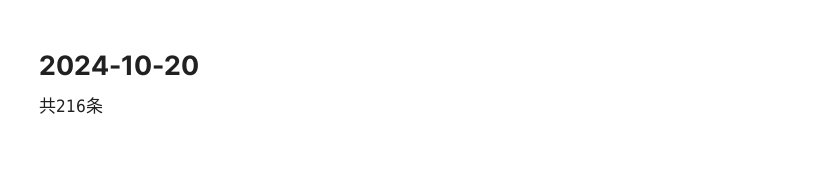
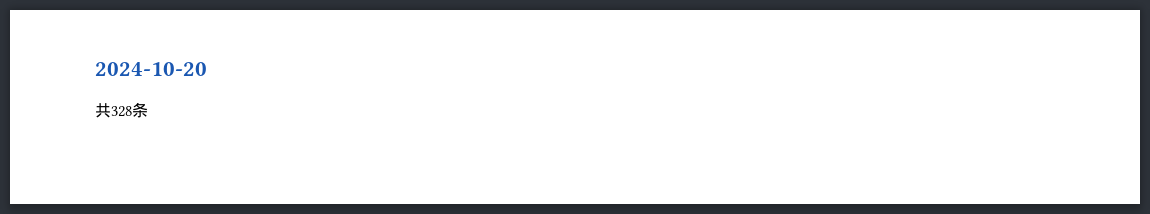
- 共216条
+ 共328条

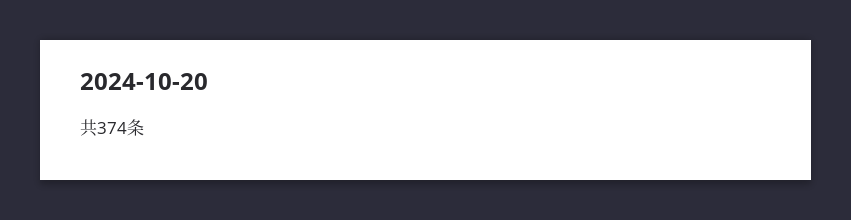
- 共328条
+ 共374条

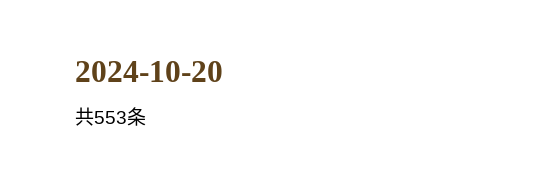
- 共374条
+ 共553条

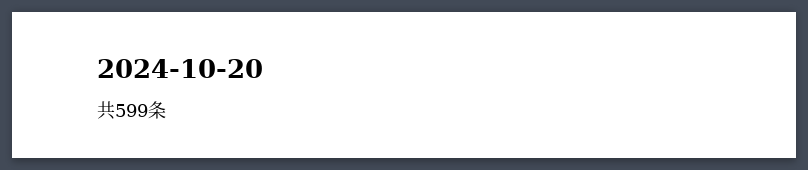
- 共553条
+ 共599条

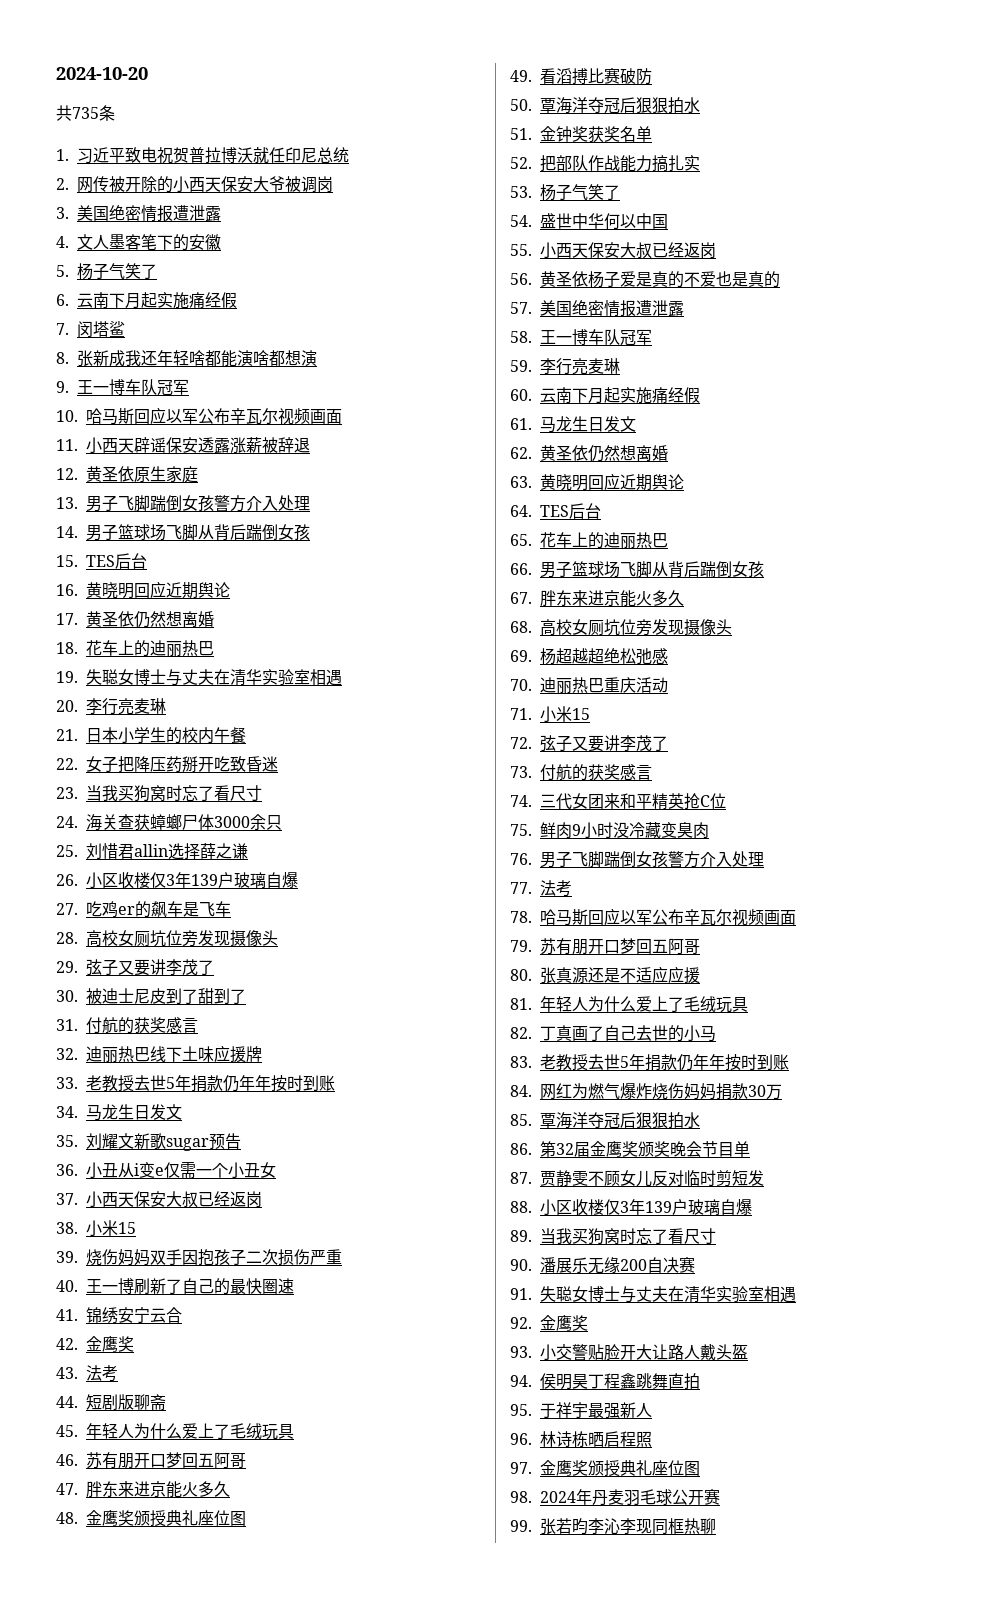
- 共599条
+ 共735条
+ 1.习近平致电祝贺普拉博沃就任印尼总统
+ 2.网传被开除的小西天保安大爷被调岗
+ 3.美国绝密情报遭泄露
+ 4.文人墨客笔下的安徽
+ 5.杨子气笑了
+ 6.云南下月起实施痛经假
+ 7.闵塔鲨
+ 8.张新成我还年轻啥都能演啥都想演
+ 9.王一博车队冠军
+ 10.哈马斯回应以军公布辛瓦尔视频画面
+ 11.小西天辟谣保安透露涨薪被辞退
+ 12.黄圣依原生家庭
+ 13.男子飞脚踹倒女孩警方介入处理
+ 14.男子篮球场飞脚从背后踹倒女孩
+ 15. TES后台
+ 16.黄晓明回应近期舆论
+ 17.黄圣依仍然想离婚
+ 18.花车上的迪丽热巴
+ 19.失聪女博士与丈夫在清华实验室相遇
+ 20.李行亮麦琳
+ 21.日本小学生的校内午餐
+ 22.女子把降压药掰开吃致昏迷
+ 23.当我买狗窝时忘了看尺寸
+ 24.海关查获蟑螂尸体3000余只
+ 25.刘惜君allin选择薛之谦
+ 26.小区收楼仅3年139户玻璃自爆
+ 27.吃鸡er的飙车是飞车
+ 28.高校女厕坑位旁发现摄像头
+ 29.弦子又要讲李茂了
+ 30.被迪士尼皮到了甜到了
+ 31.付航的获奖感言
+ 32.迪丽热巴线下土味应援牌
+ 33.老教授去世5年捐款仍年年按时到账
+ 34.马龙生日发文
+ 35.刘耀文新歌sugar预告
+ 36.小丑从i变e仅需一个小丑女
+ 37.小西天保安大叔已经返岗
+ 38.小米15
+ 39.烧伤妈妈双手因抱孩子二次损伤严重
+ 40.王一博刷新了自己的最快圈速
+ 41.锦绣安宁云合
+ 42.金鹰奖
+ 43.法考
+ 44.短剧版聊斋
+ 45.年轻人为什么爱上了毛绒玩具
+ 46.苏有朋开口梦回五阿哥
+ 47.胖东来进京能火多久
+ 48.金鹰奖颁授典礼座位图
+ 49.看滔搏比赛破防
+ 50.覃海洋夺冠后狠狠拍水
+ 51.金钟奖获奖名单
+ 52.把部队作战能力搞扎实
+ 53.杨子气笑了
+ 54.盛世中华何以中国
+ 55.小西天保安大叔已经返岗
+ 56.黄圣依杨子爱是真的不爱也是真的
+ 57.美国绝密情报遭泄露
+ 58.王一博车队冠军
+ 59.李行亮麦琳
+ 60.云南下月起实施痛经假
+ 61.马龙生日发文
+ 62.黄圣依仍然想离婚
+ 63.黄晓明回应近期舆论
+ 64. TES后台
+ 65.花车上的迪丽热巴
+ 66.男子篮球场飞脚从背后踹倒女孩
+ 67.胖东来进京能火多久
+ 68.高校女厕坑位旁发现摄像头
+ 69.杨超越超绝松弛感
+ 70.迪丽热巴重庆活动
+ 71.小米15
+ 72.弦子又要讲李茂了
+ 73.付航的获奖感言
+ 74.三代女团来和平精英抢C位
+ 75.鲜肉9小时没冷藏变臭肉
+ 76.男子飞脚踹倒女孩警方介入处理
+ 77.法考
+ 78.哈马斯回应以军公布辛瓦尔视频画面
+ 79.苏有朋开口梦回五阿哥
+ 80.张真源还是不适应应援
+ 81.年轻人为什么爱上了毛绒玩具
+ 82.丁真画了自己去世的小马
+ 83.老教授去世5年捐款仍年年按时到账
+ 84.网红为燃气爆炸烧伤妈妈捐款30万
+ 85.覃海洋夺冠后狠狠拍水
+ 86.第32届金鹰奖颁奖晚会节目单
+ 87.贾静雯不顾女儿反对临时剪短发
+ 88.小区收楼仅3年139户玻璃自爆
+ 89.当我买狗窝时忘了看尺寸
+ 90.潘展乐无缘200自决赛
+ 91.失聪女博士与丈夫在清华实验室相遇
+ 92.金鹰奖
+ 93.小交警贴脸开大让路人戴头盔
+ 94.侯明昊丁程鑫跳舞直拍
+ 95.于祥宇最强新人
+ 96.林诗栋晒启程照
+ 97.金鹰奖颁授典礼座位图
+ 98. 2024年丹麦羽毛球公开赛
+ 99.张若昀李沁李现同框热聊

